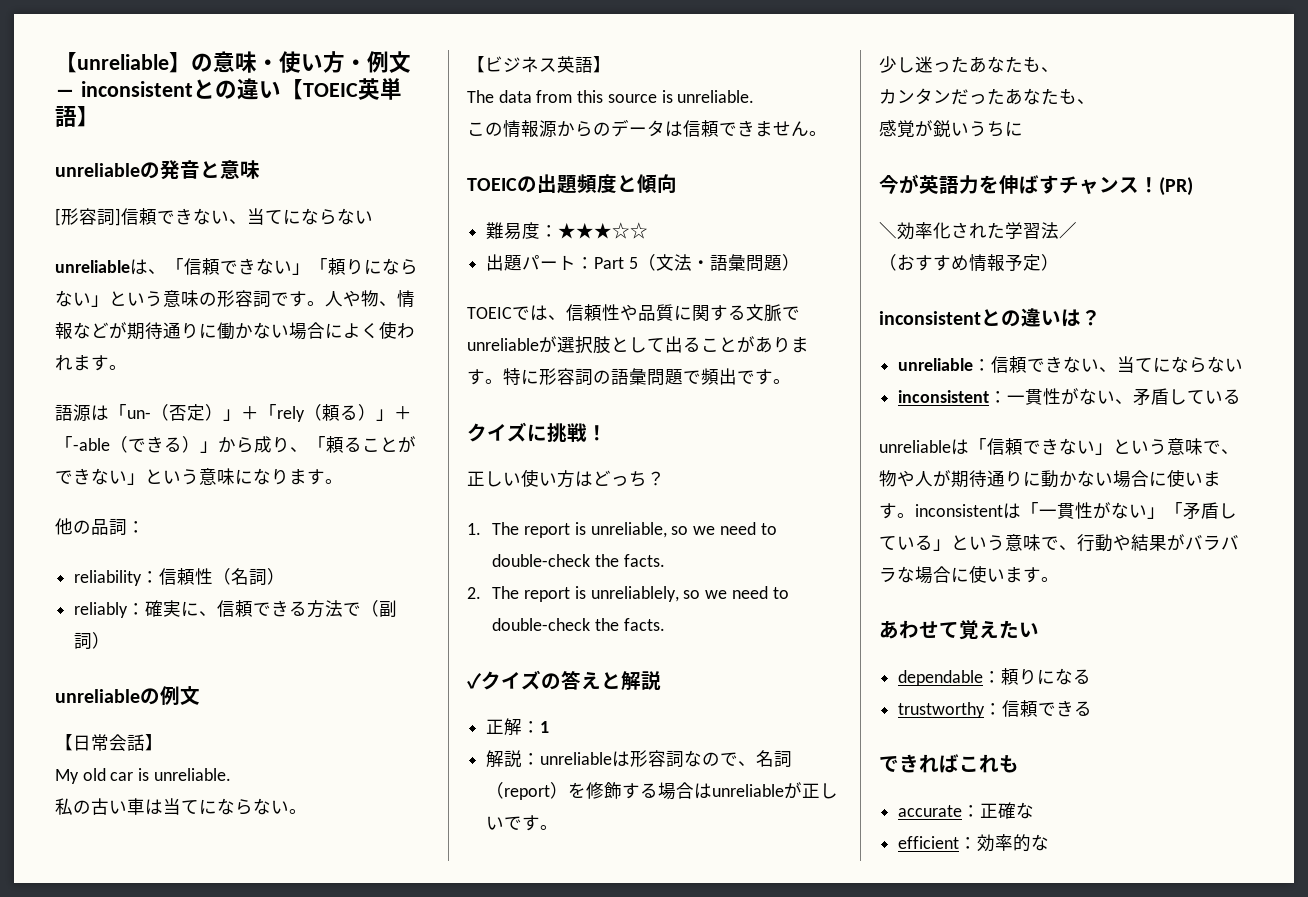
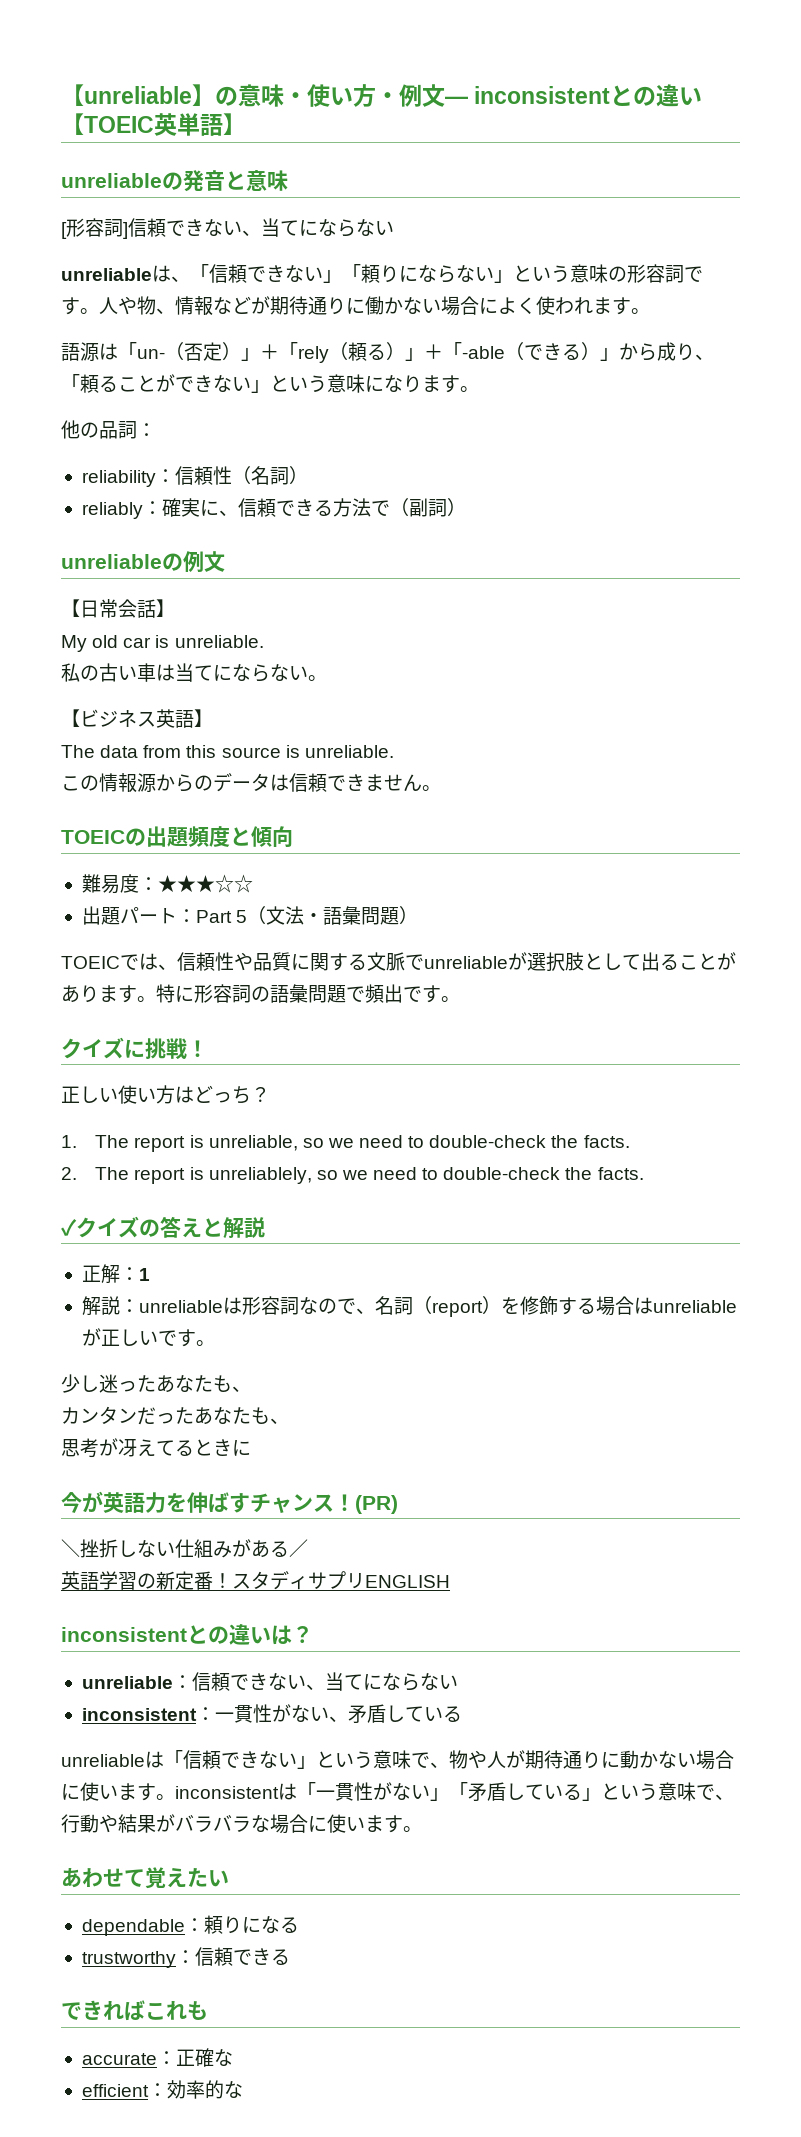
- 感覚が鋭いうちに
+ 思考が冴えてるときに
- ＼効率化された学習法／
- （おすすめ情報予定）
+ ＼挫折しない仕組みがある／
+ 英語学習の新定番！スタディサプリENGLISH

